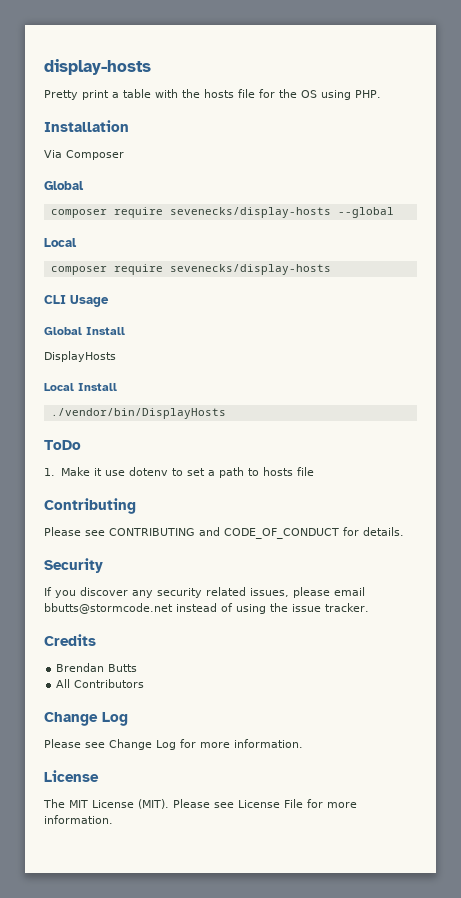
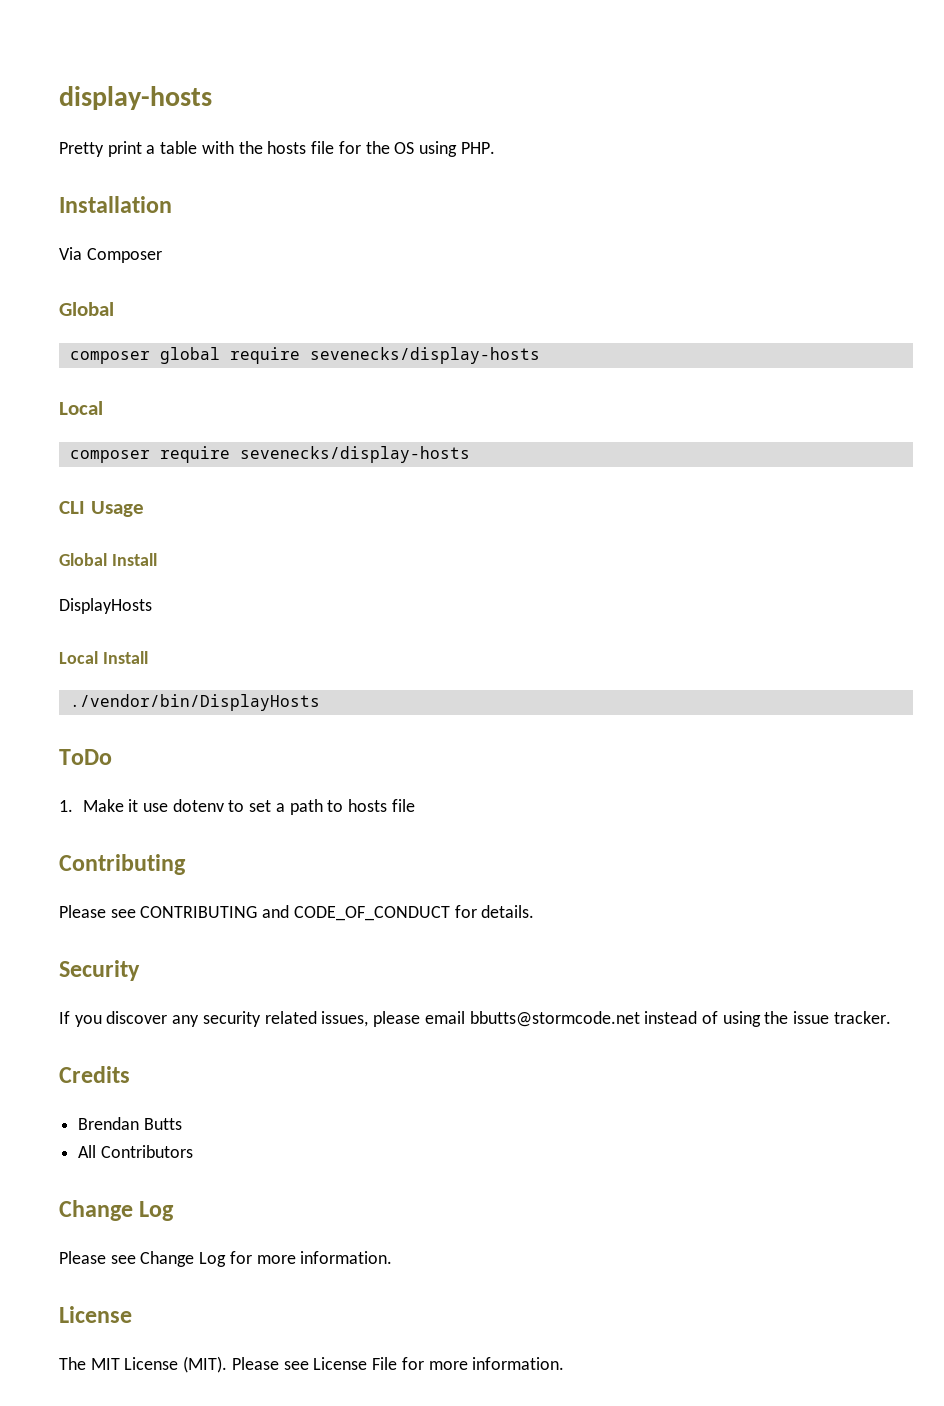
- composer require sevenecks/display-hosts --global
+ composer global require sevenecks/display-hosts

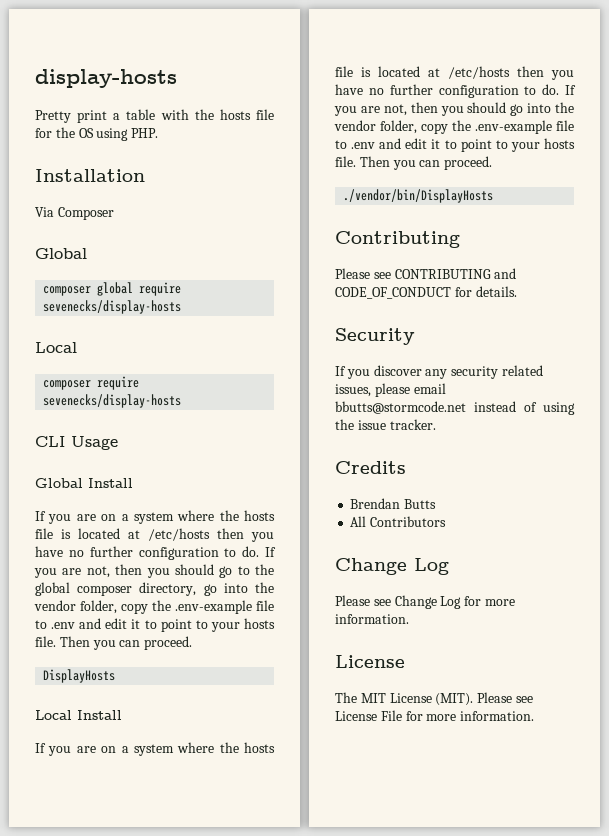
+ If you are on a system where the hosts file is located at /etc/hosts then you have no further configuration to do. If you are not, then you should go to the global composer directory, go into the vendor folder, copy the .env-example file to .env and edit it to point to your hosts file. Then you can proceed.
  DisplayHosts
  Local Install
+ If you are on a system where the hosts file is located at /etc/hosts then you have no further configuration to do. If you are not, then you should go into the vendor folder, copy the .env-example file to .env and edit it to point to your hosts file. Then you can proceed.
  ./vendor/bin/DisplayHosts
- ToDo
- 1. Make it use dotenv to set a path to hosts file

